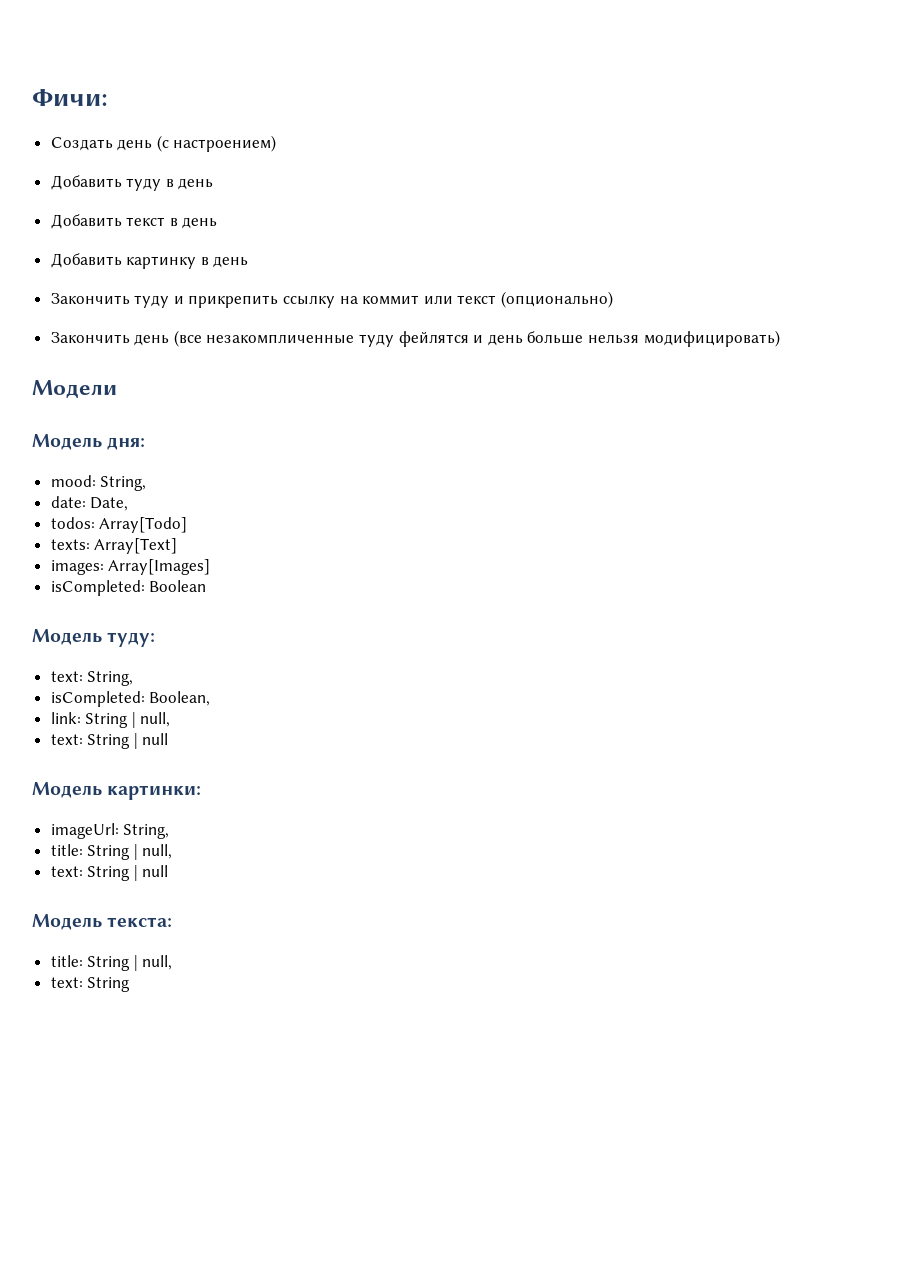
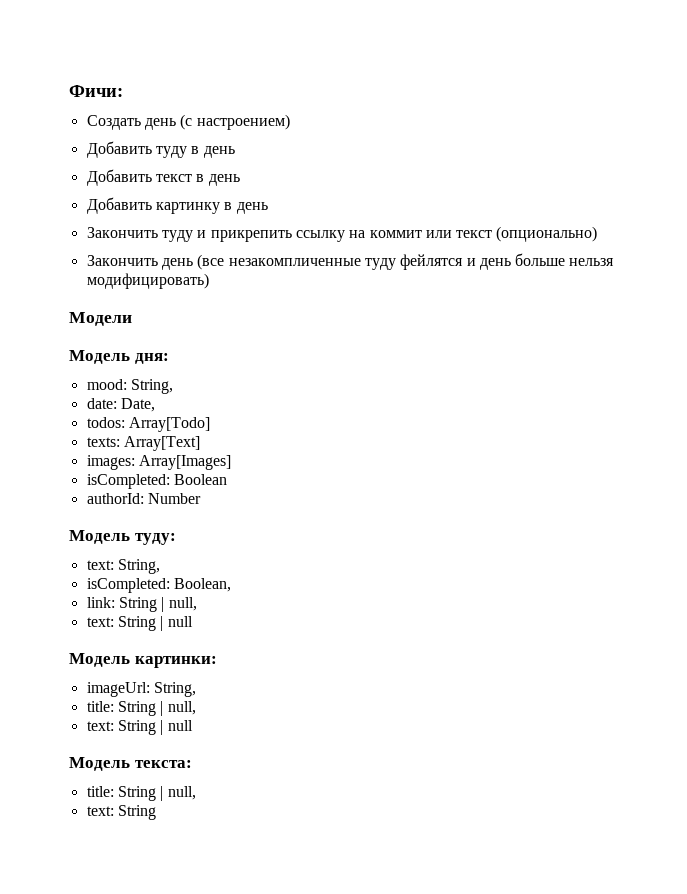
+ authorId: Number

